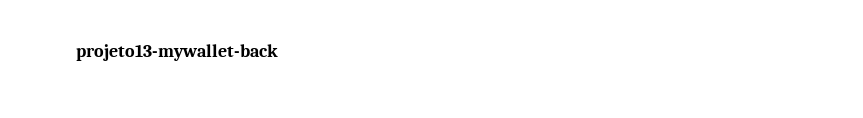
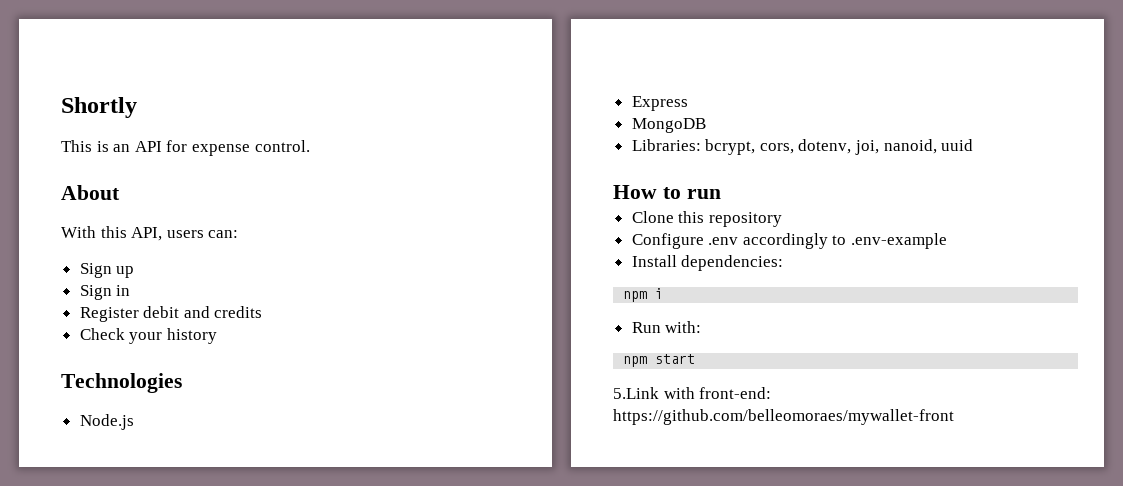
- projeto13-mywallet-back
+ Shortly
+ This is an API for expense control.
+ About
+ With this API, users can:
+ Sign up
+ Sign in
+ Register debit and credits
+ Check your history
+ Technologies
+ Node.js
+ Express
+ MongoDB
+ Libraries: bcrypt, cors, dotenv, joi, nanoid, uuid
+ How to run
+ Clone this repository
+ Configure .env accordingly to .env-example
+ Install dependencies:
+ npm i
+ Run with:
+ npm start
+ 5.Link with front-end: https://github.com/belleomoraes/mywallet-front

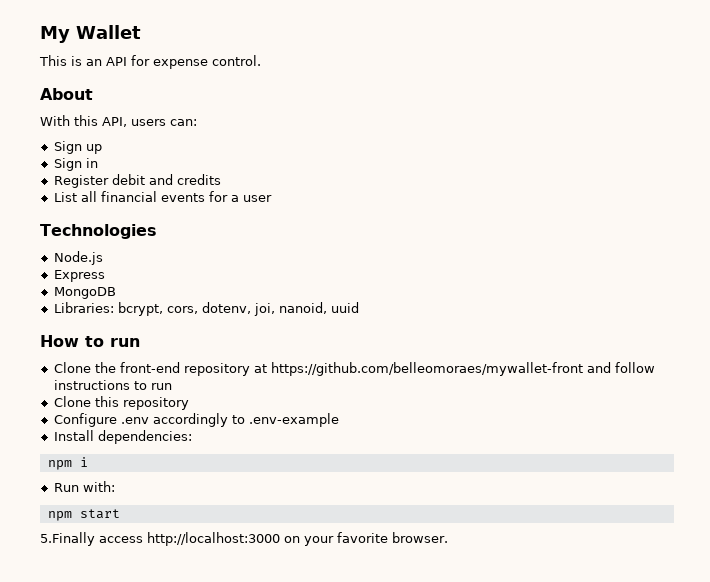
- Shortly
+ My Wallet
- Check your history
+ List all financial events for a user
+ Clone the front-end repository at https://github.com/belleomoraes/mywallet-front and follow instructions to run
- 5.Link with front-end: https://github.com/belleomoraes/mywallet-front
+ 5.Finally access http://localhost:3000 on your favorite browser.

